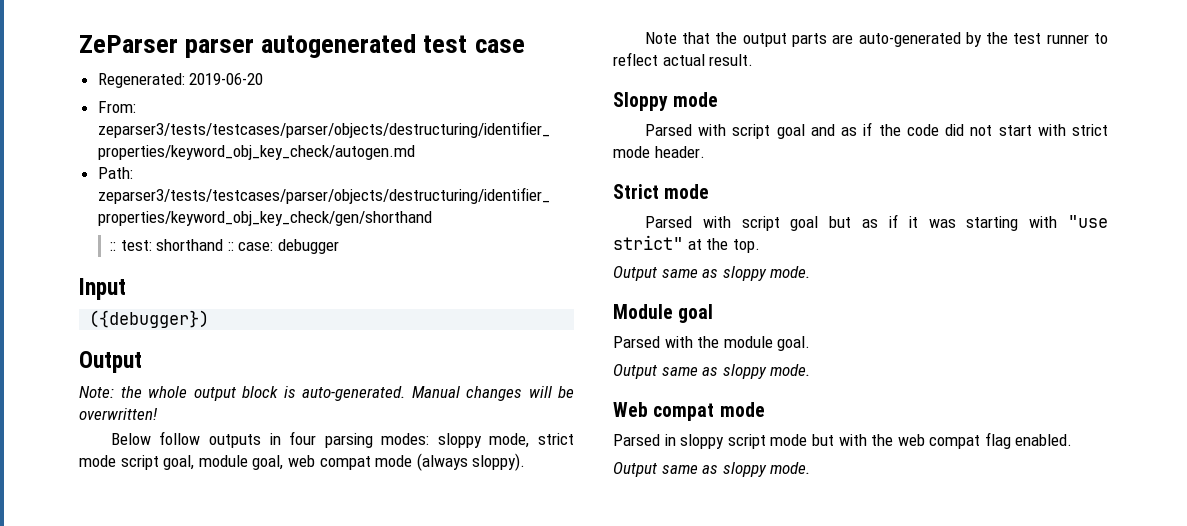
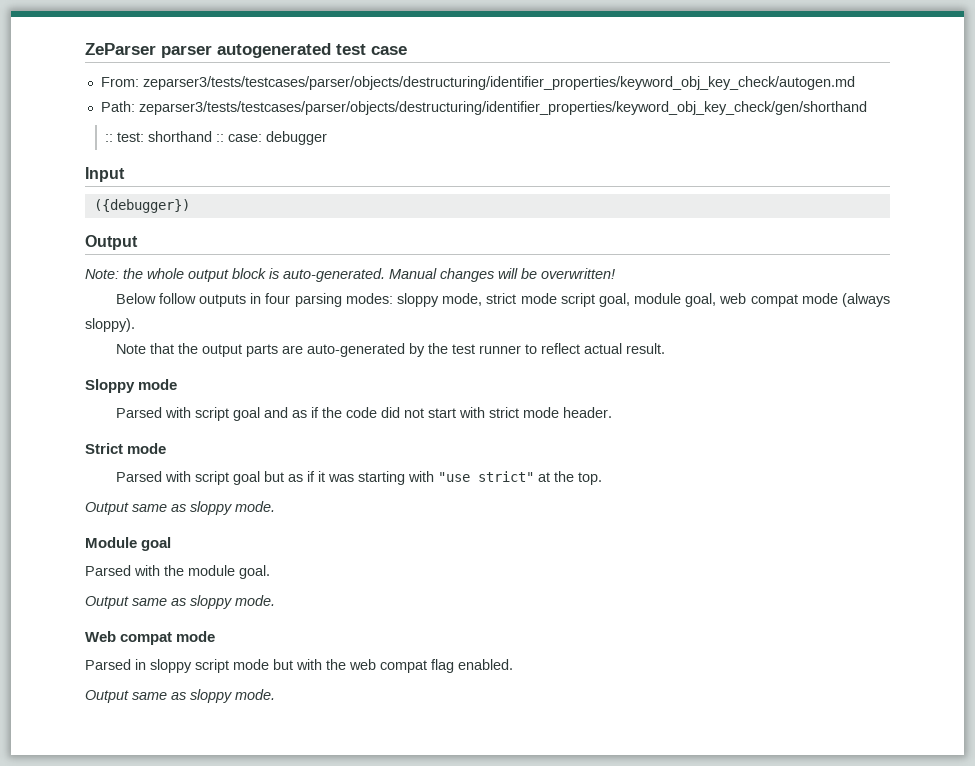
- Regenerated: 2019-06-20

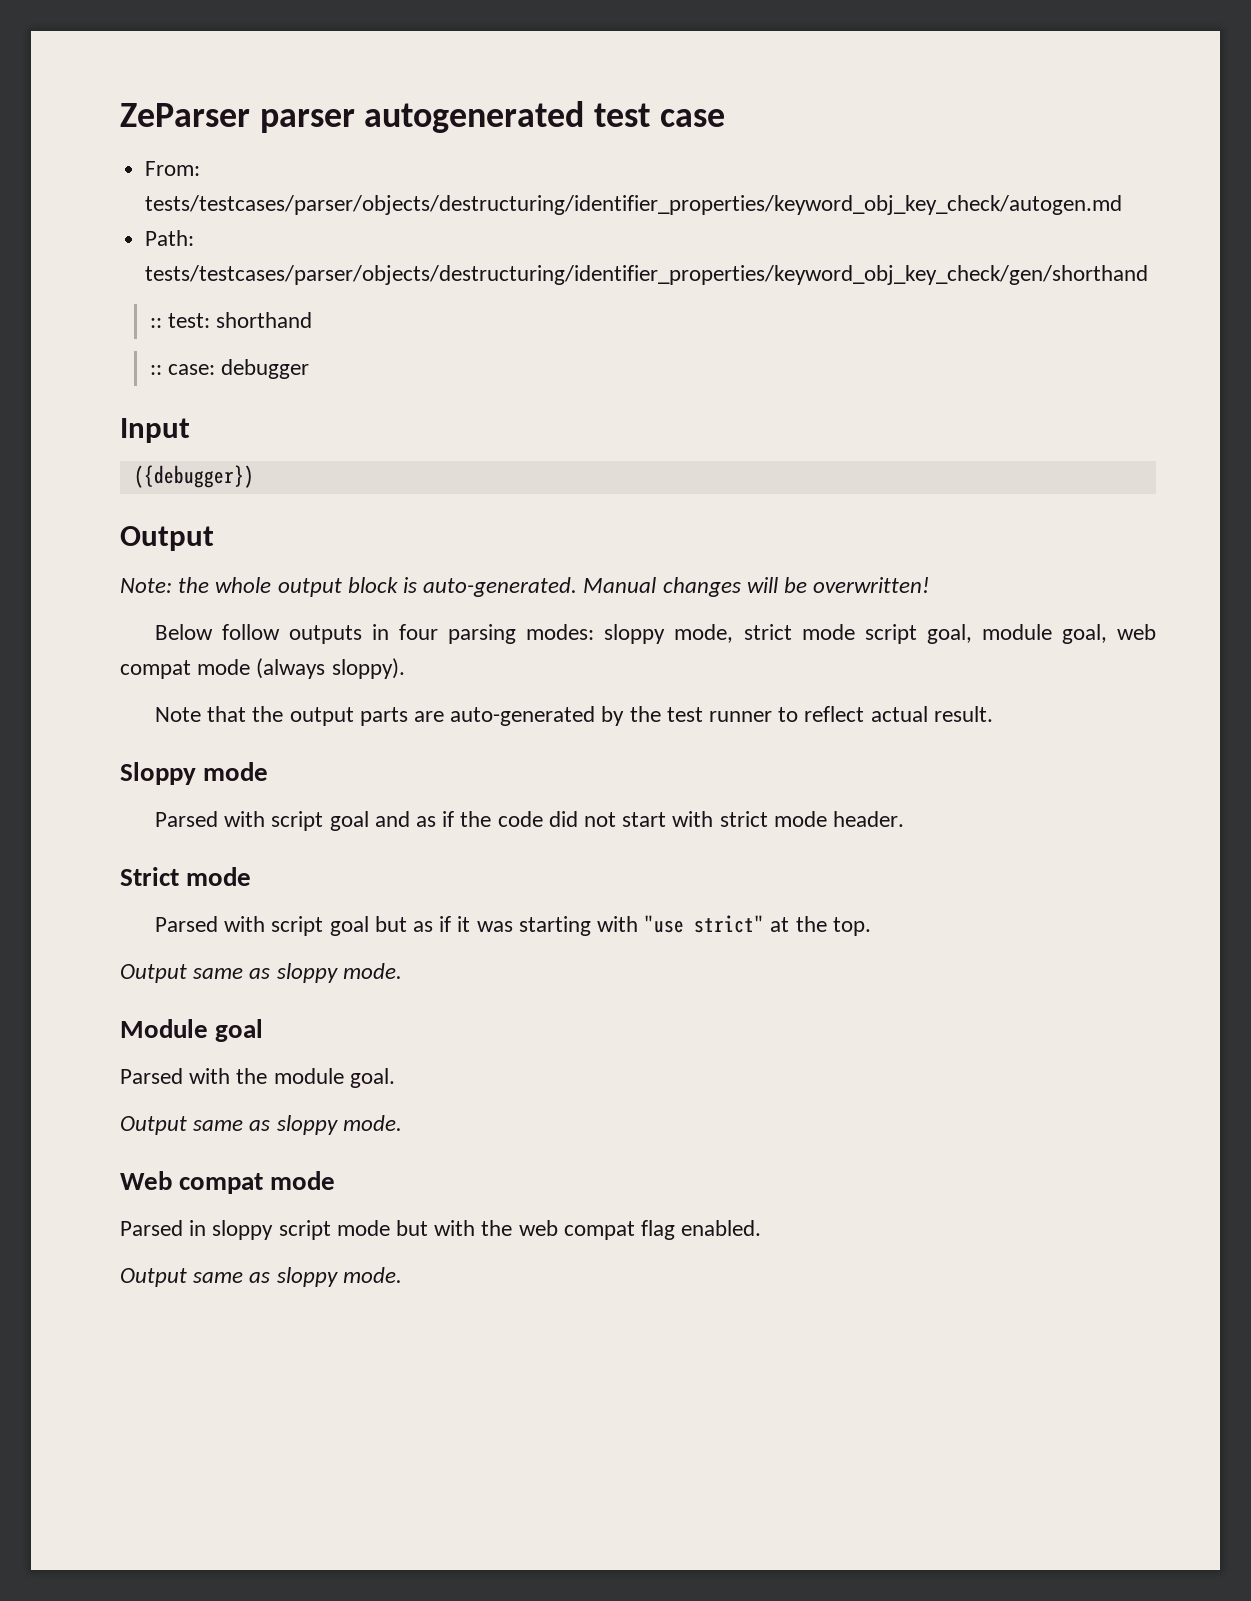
- From: zeparser3/tests/testcases/parser/objects/destructuring/identifier_properties/keyword_obj_key_check/autogen.md
+ From: tests/testcases/parser/objects/destructuring/identifier_properties/keyword_obj_key_check/autogen.md
- Path: zeparser3/tests/testcases/parser/objects/destructuring/identifier_properties/keyword_obj_key_check/gen/shorthand
+ Path: tests/testcases/parser/objects/destructuring/identifier_properties/keyword_obj_key_check/gen/shorthand
- :: test: shorthand :: case: debugger
+ :: test: shorthand
+ :: case: debugger

